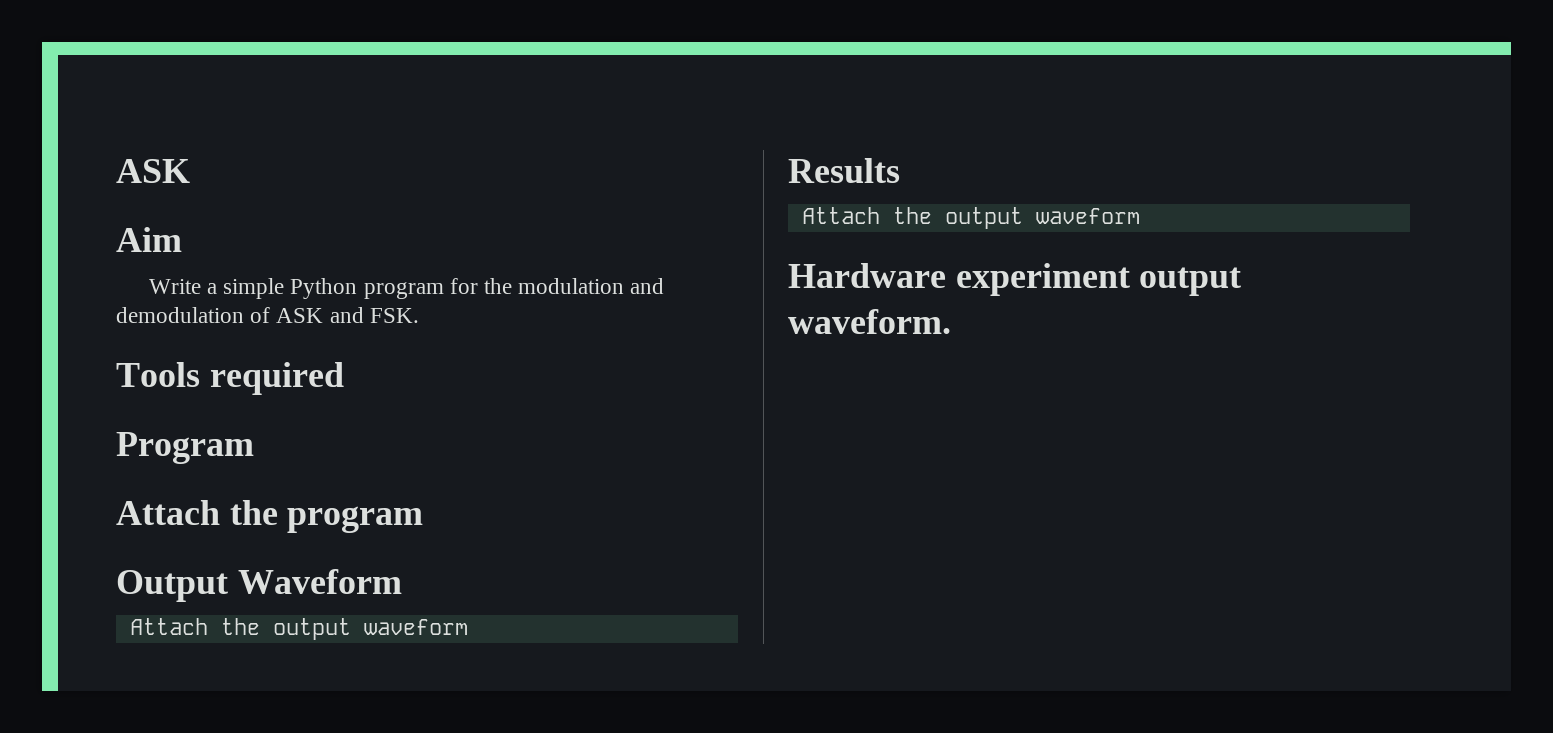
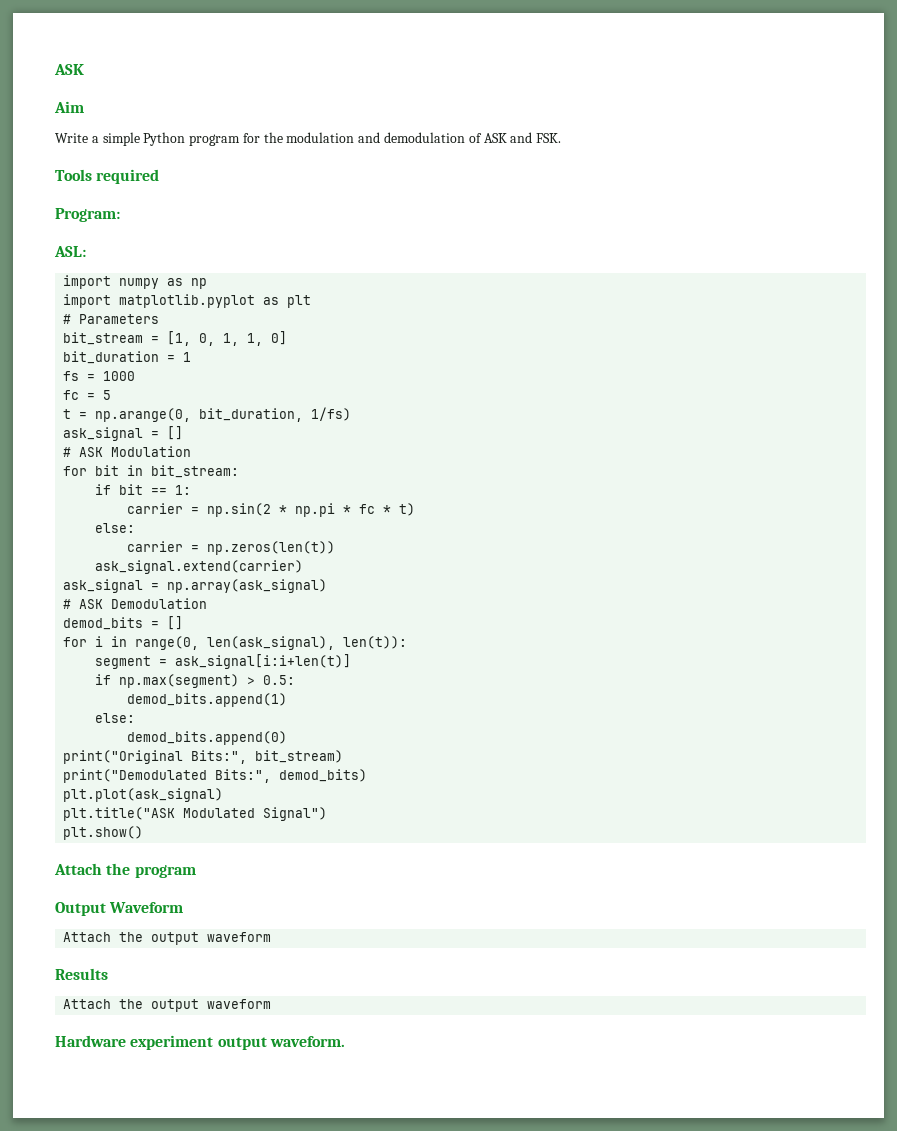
- Program
+ Program:
+ ASL:
+ import numpy as np
+ import matplotlib.pyplot as plt
+ # Parameters
+ bit_stream = [1, 0, 1, 1, 0]
+ bit_duration = 1
+ fs = 1000
+ fc = 5
+ t = np.arange(0, bit_duration, 1/fs)
+ ask_signal = []
+ # ASK Modulation
+ for bit in bit_stream:
+ if bit == 1:
+ carrier = np.sin(2 * np.pi * fc * t)
+ else:
+ carrier = np.zeros(len(t))
+ ask_signal.extend(carrier)
+ ask_signal = np.array(ask_signal)
+ # ASK Demodulation
+ demod_bits = []
+ for i in range(0, len(ask_signal), len(t)):
+ segment = ask_signal[i:i+len(t)]
+ if np.max(segment) > 0.5:
+ demod_bits.append(1)
+ else:
+ demod_bits.append(0)
+ print("Original Bits:", bit_stream)
+ print("Demodulated Bits:", demod_bits)
+ plt.plot(ask_signal)
+ plt.title("ASK Modulated Signal")
+ plt.show()

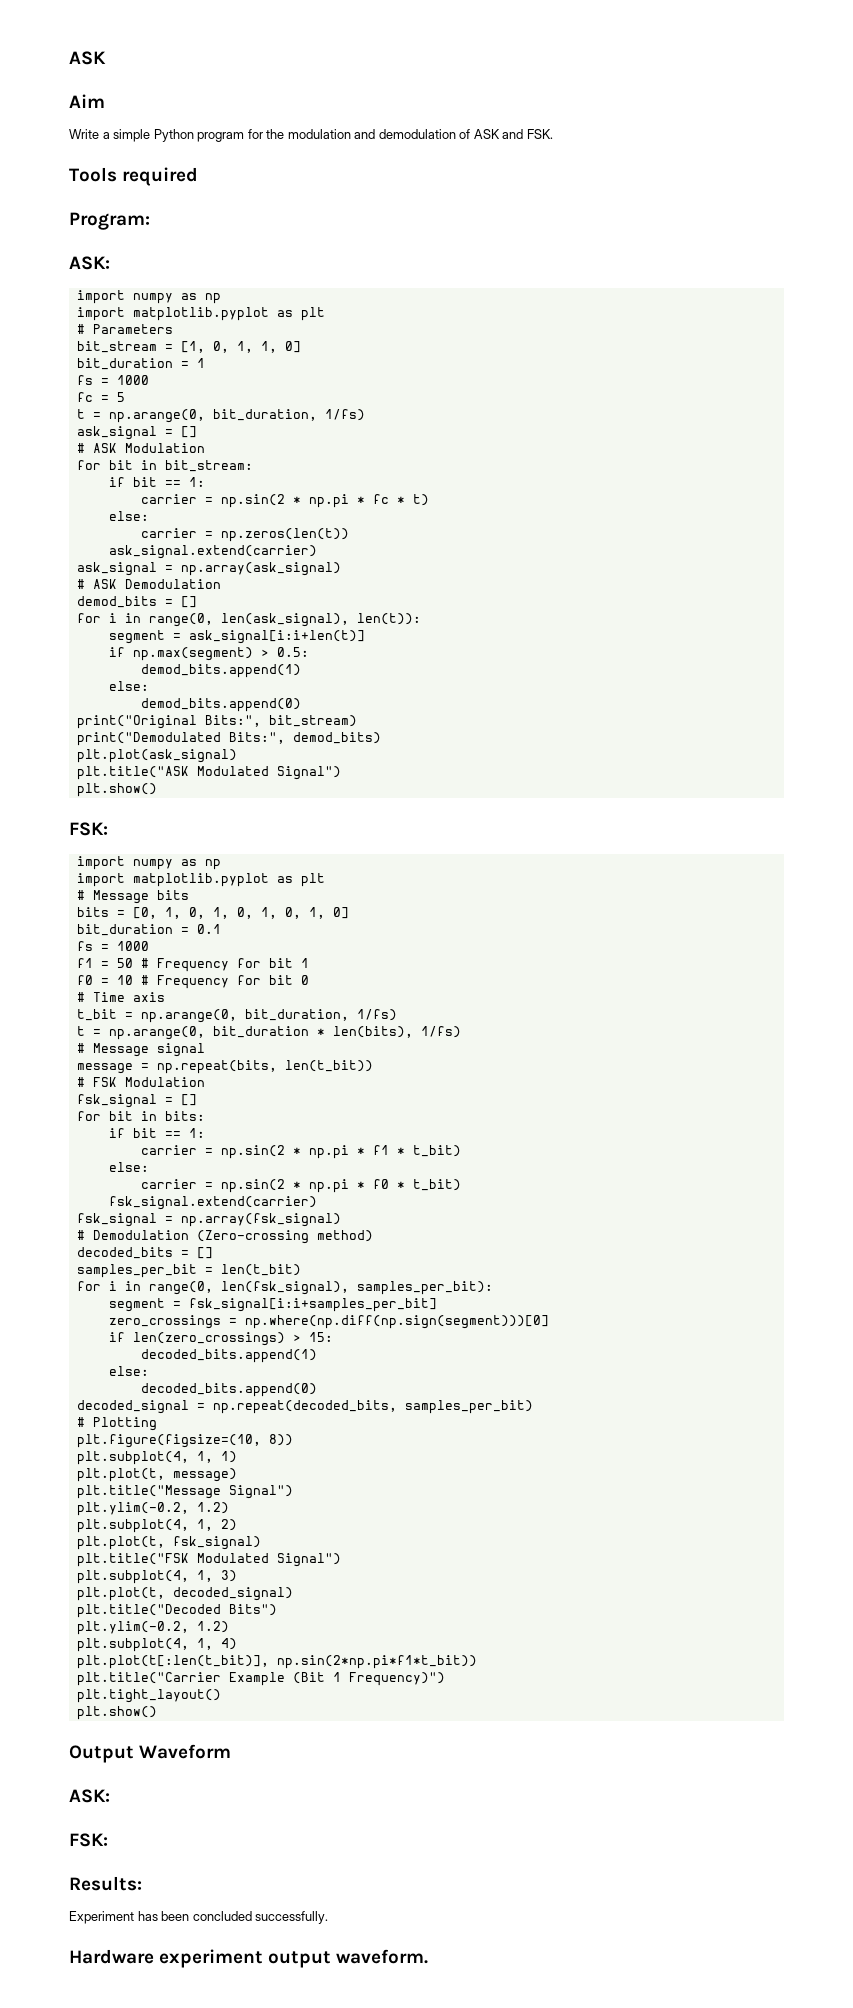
  Program:
- ASL:
+ ASK:
  plt.title("ASK Modulated Signal")
  plt.show()
- Attach the program
+ FSK:
+ import numpy as np
+ import matplotlib.pyplot as plt
+ # Message bits
+ bits = [0, 1, 0, 1, 0, 1, 0, 1, 0]
+ bit_duration = 0.1
+ fs = 1000
+ f1 = 50 # Frequency for bit 1
+ f0 = 10 # Frequency for bit 0
+ # Time axis
+ t_bit = np.arange(0, bit_duration, 1/fs)
+ t = np.arange(0, bit_duration * len(bits), 1/fs)
+ # Message signal
+ message = np.repeat(bits, len(t_bit))
+ # FSK Modulation
+ fsk_signal = []
+ for bit in bits:
+ if bit == 1:
+ carrier = np.sin(2 * np.pi * f1 * t_bit)
+ else:
+ carrier = np.sin(2 * np.pi * f0 * t_bit)
+ fsk_signal.extend(carrier)
+ fsk_signal = np.array(fsk_signal)
+ # Demodulation (Zero-crossing method)
+ decoded_bits = []
+ samples_per_bit = len(t_bit)
+ for i in range(0, len(fsk_signal), samples_per_bit):
+ segment = fsk_signal[i:i+samples_per_bit]
+ zero_crossings = np.where(np.diff(np.sign(segment)))[0]
+ if len(zero_crossings) > 15:
+ decoded_bits.append(1)
+ else:
+ decoded_bits.append(0)
+ decoded_signal = np.repeat(decoded_bits, samples_per_bit)
+ # Plotting
+ plt.figure(figsize=(10, 8))
+ plt.subplot(4, 1, 1)
+ plt.plot(t, message)
+ plt.title("Message Signal")
+ plt.ylim(-0.2, 1.2)
+ plt.subplot(4, 1, 2)
+ plt.plot(t, fsk_signal)
+ plt.title("FSK Modulated Signal")
+ plt.subplot(4, 1, 3)
+ plt.plot(t, decoded_signal)
+ plt.title("Decoded Bits")
+ plt.ylim(-0.2, 1.2)
+ plt.subplot(4, 1, 4)
+ plt.plot(t[:len(t_bit)], np.sin(2*np.pi*f1*t_bit))
+ plt.title("Carrier Example (Bit 1 Frequency)")
+ plt.tight_layout()
+ plt.show()
  Output Waveform
- Attach the output waveform
- Results
- Attach the output waveform
+ ASK:
+ FSK:
+ Results:
+ Experiment has been concluded successfully.

